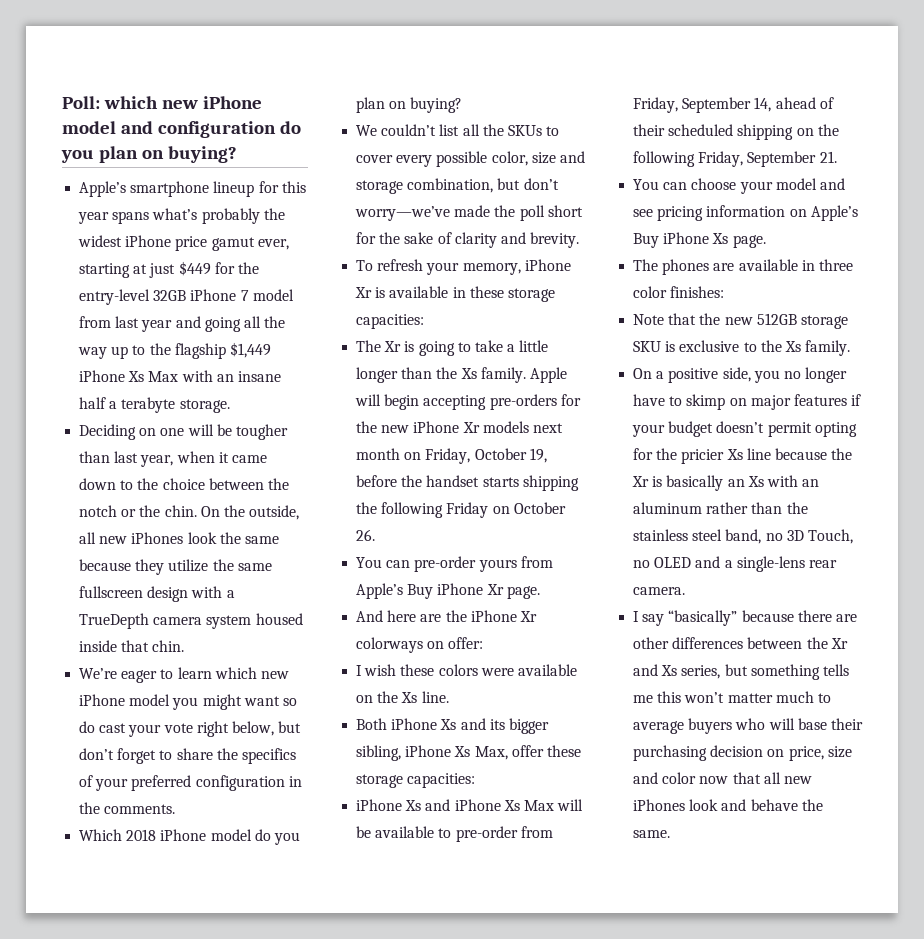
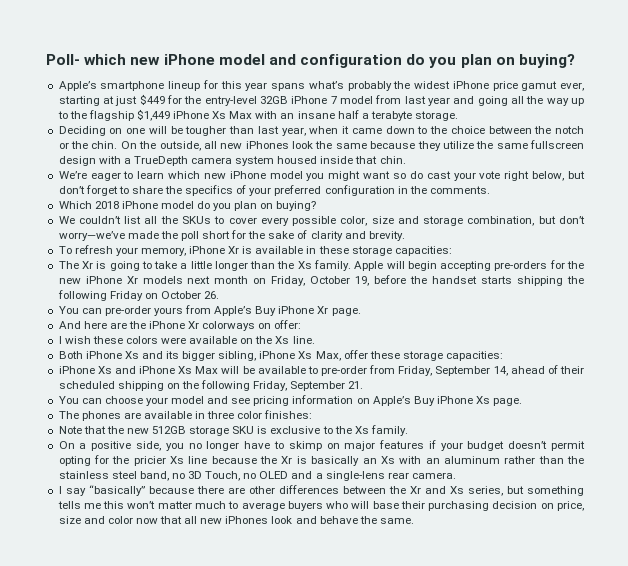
- Poll: which new iPhone model and configuration do you plan on buying?
+ Poll- which new iPhone model and configuration do you plan on buying?

